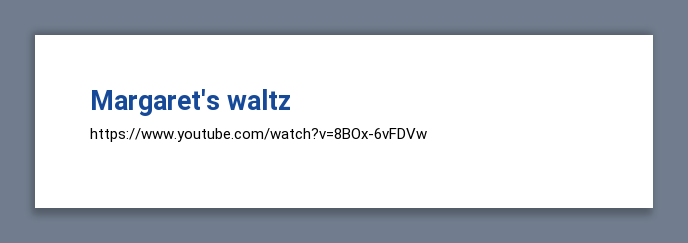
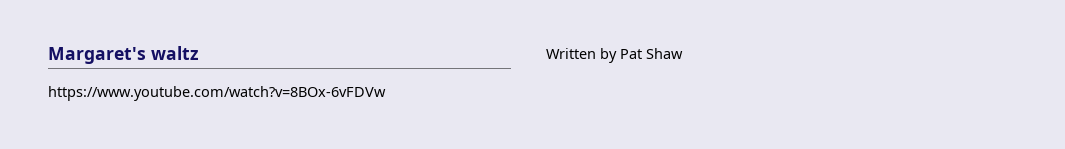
+ Written by Pat Shaw

